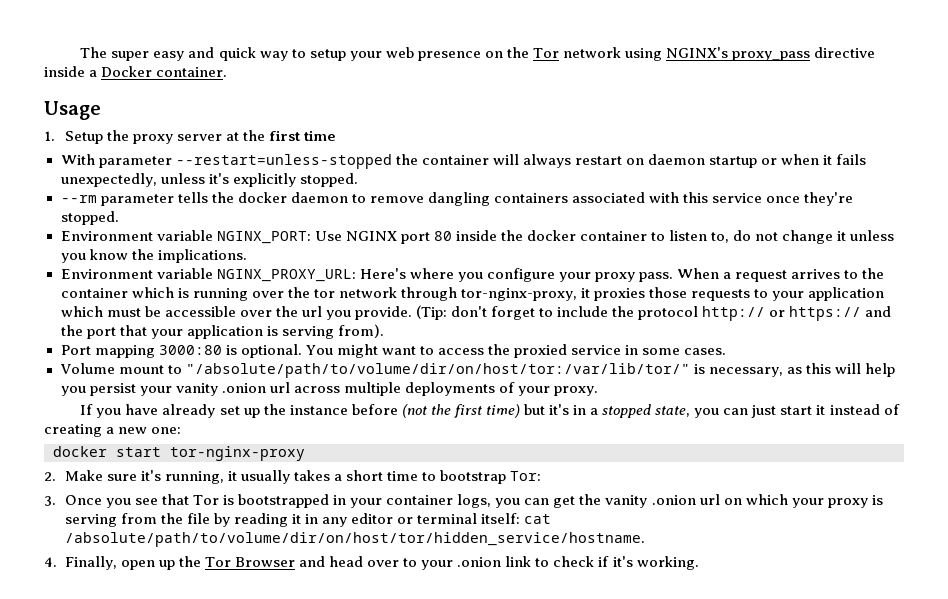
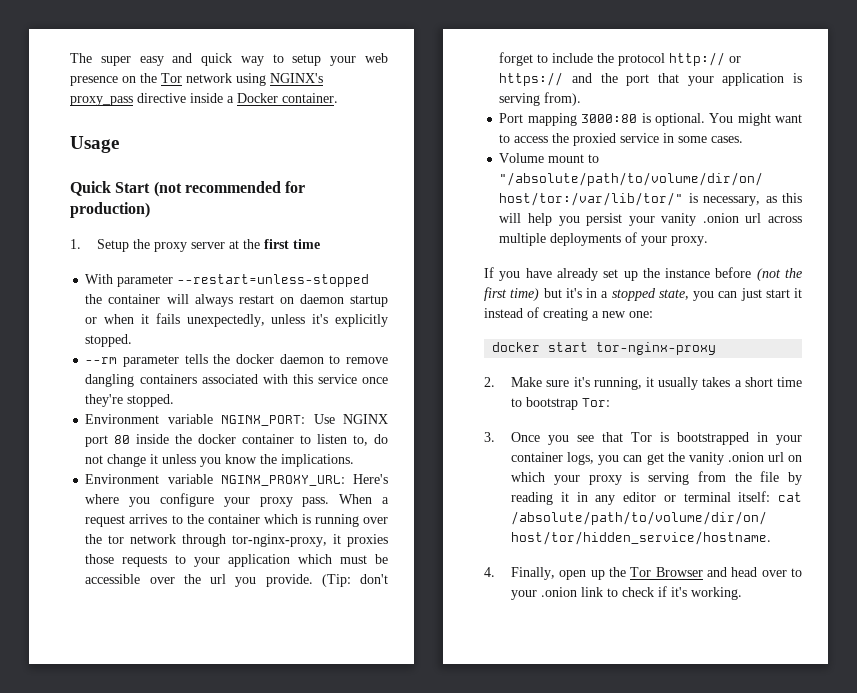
+ Quick Start (not recommended for production)

